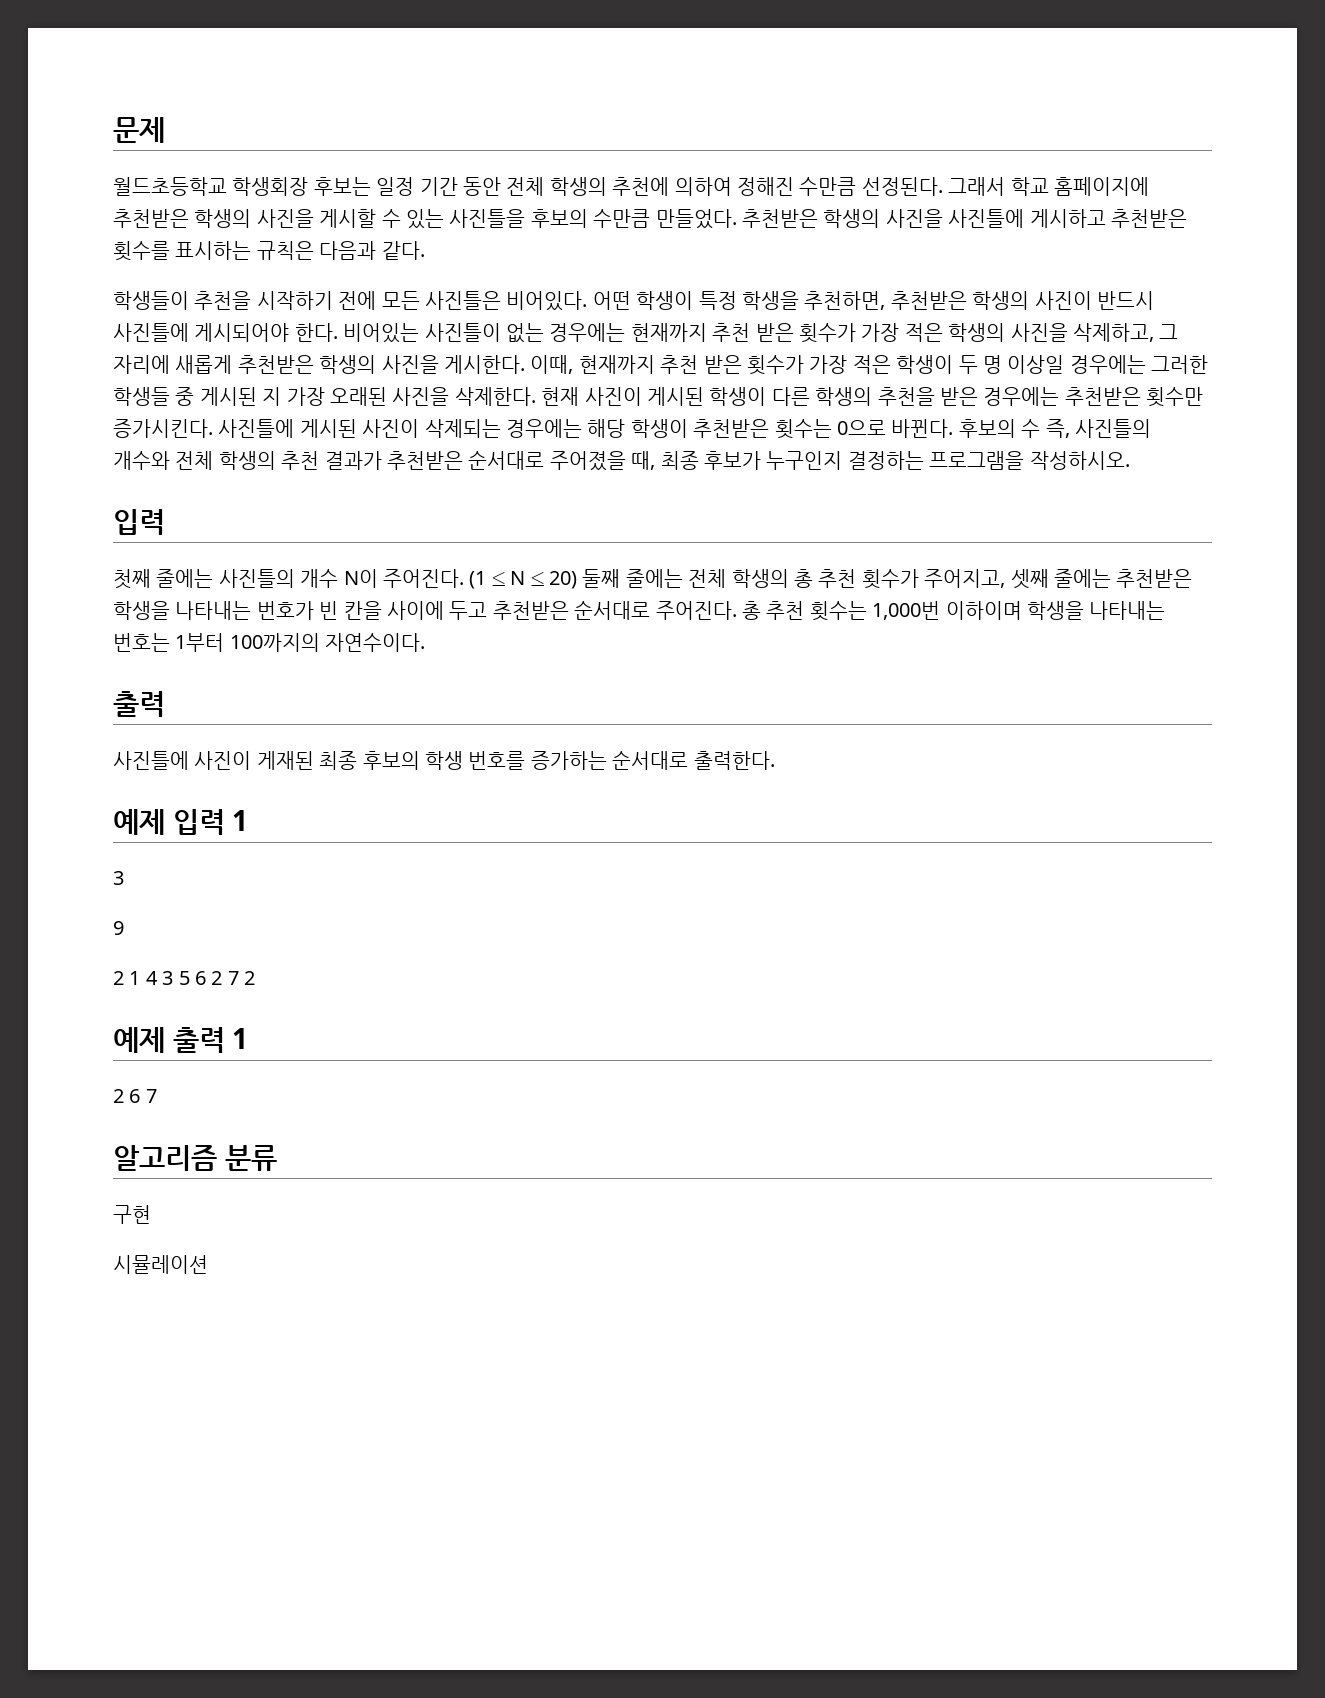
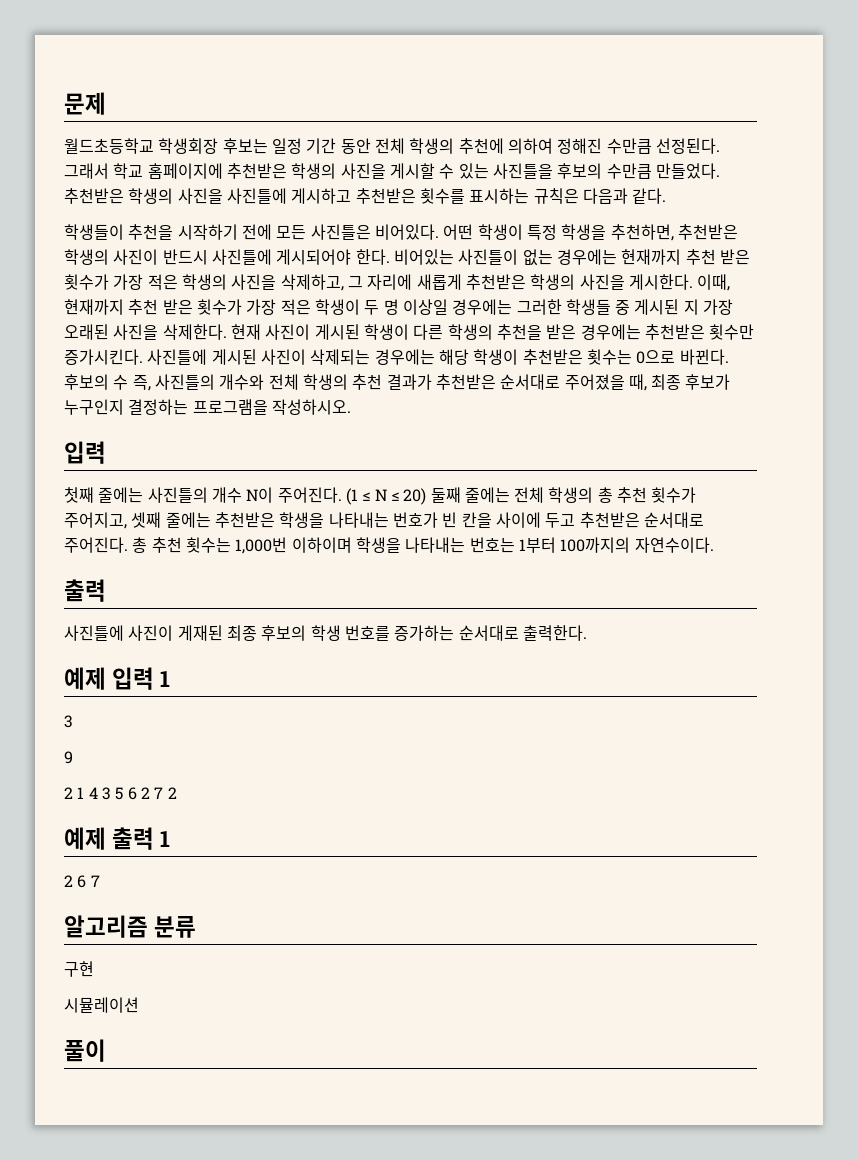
+ 풀이

